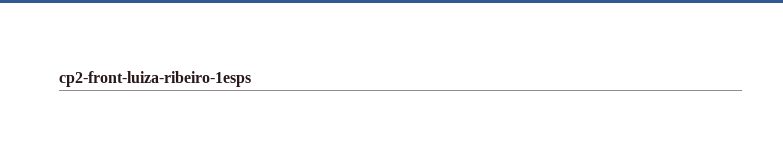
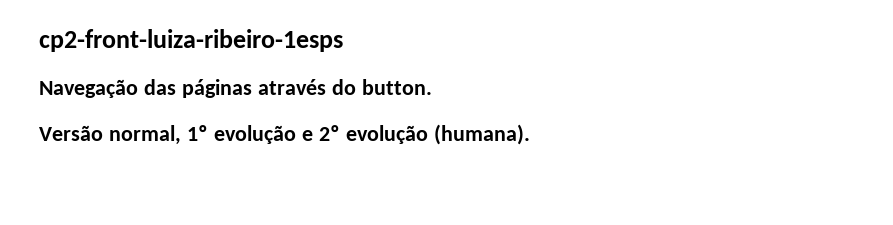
+ Navegação das páginas através do button.
+ Versão normal, 1º evolução e 2º evolução (humana).

